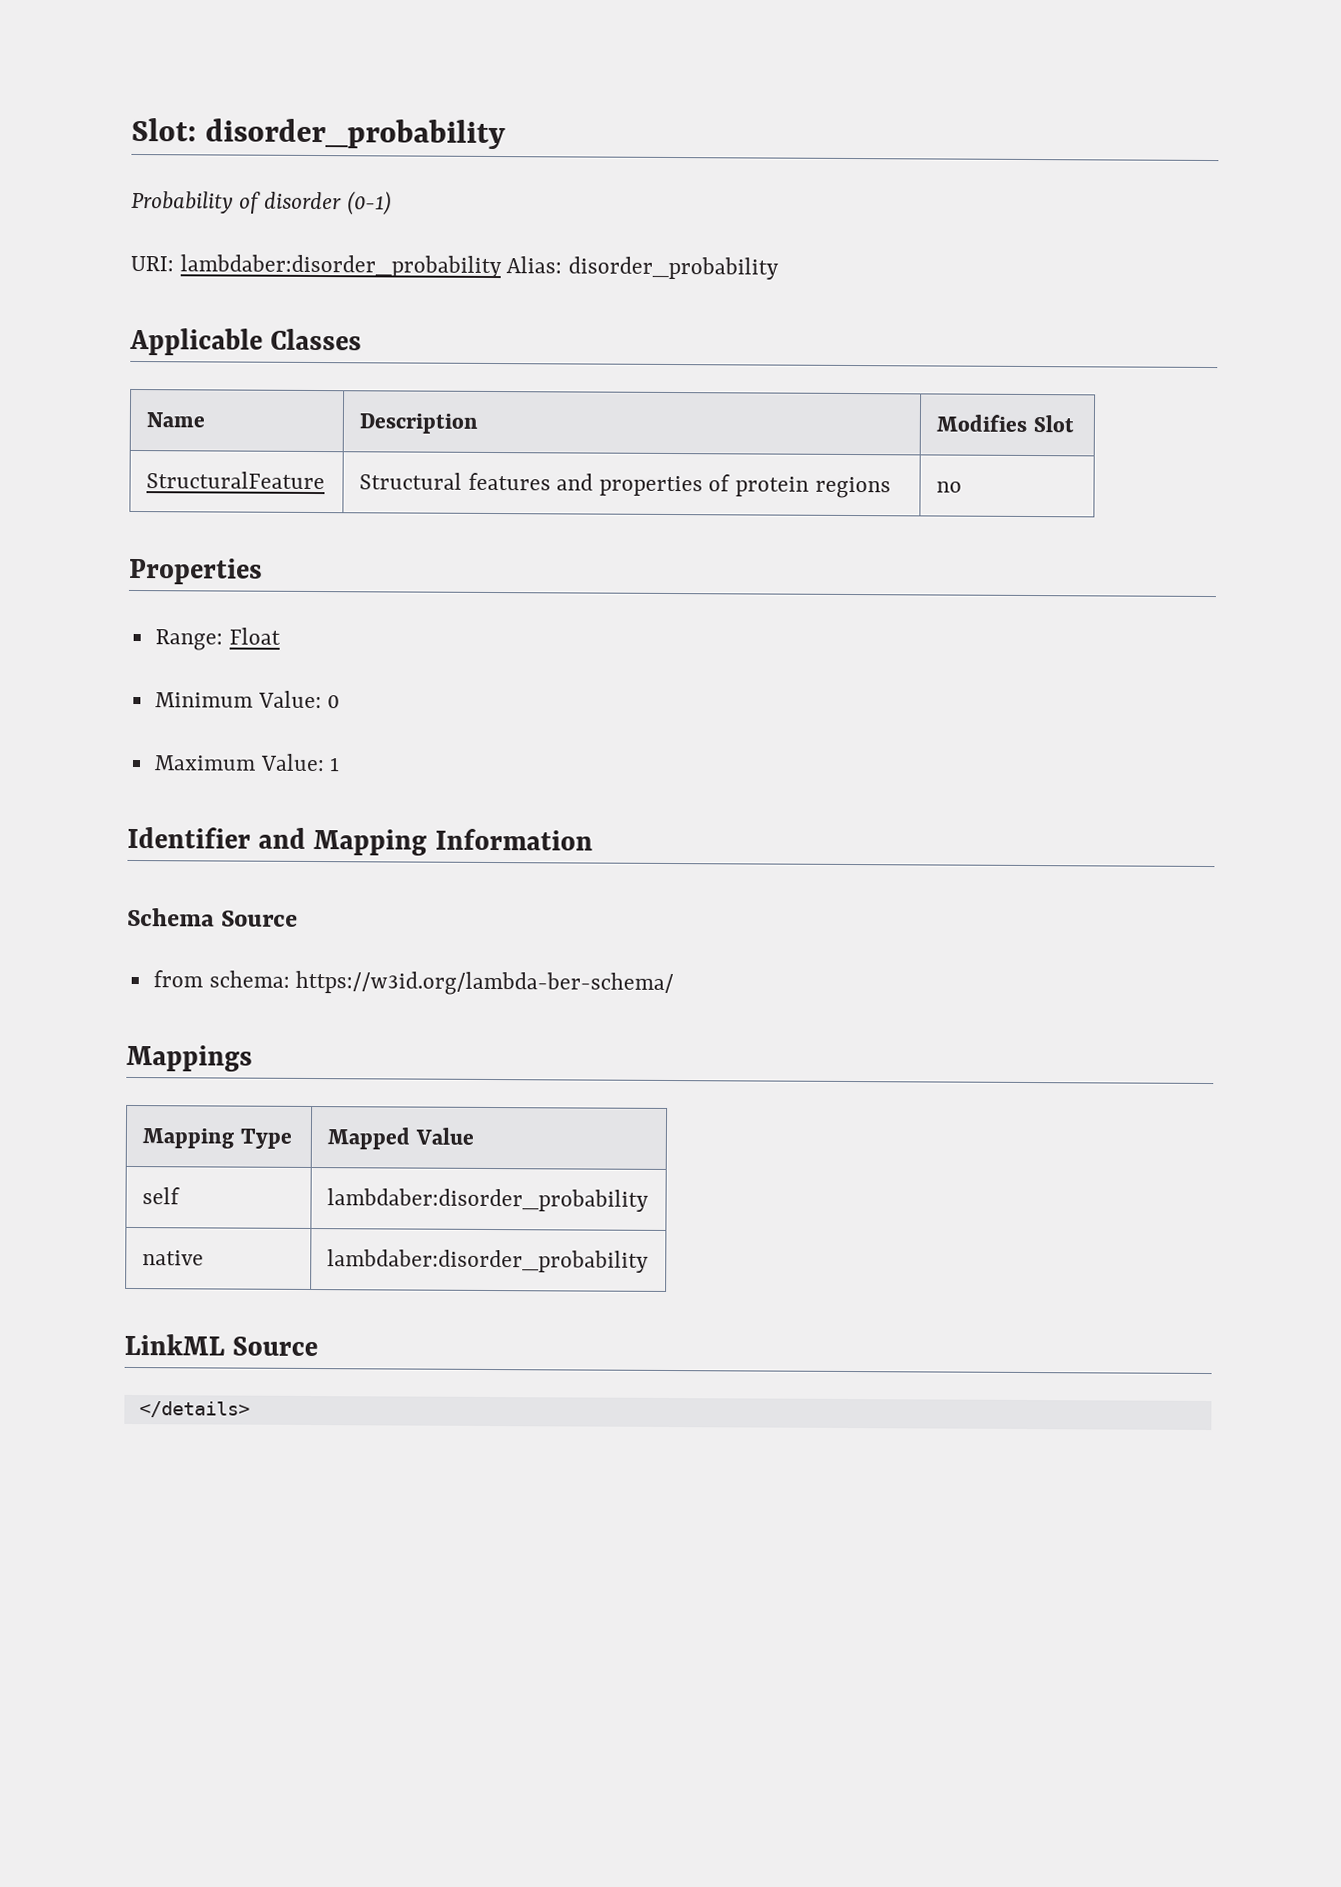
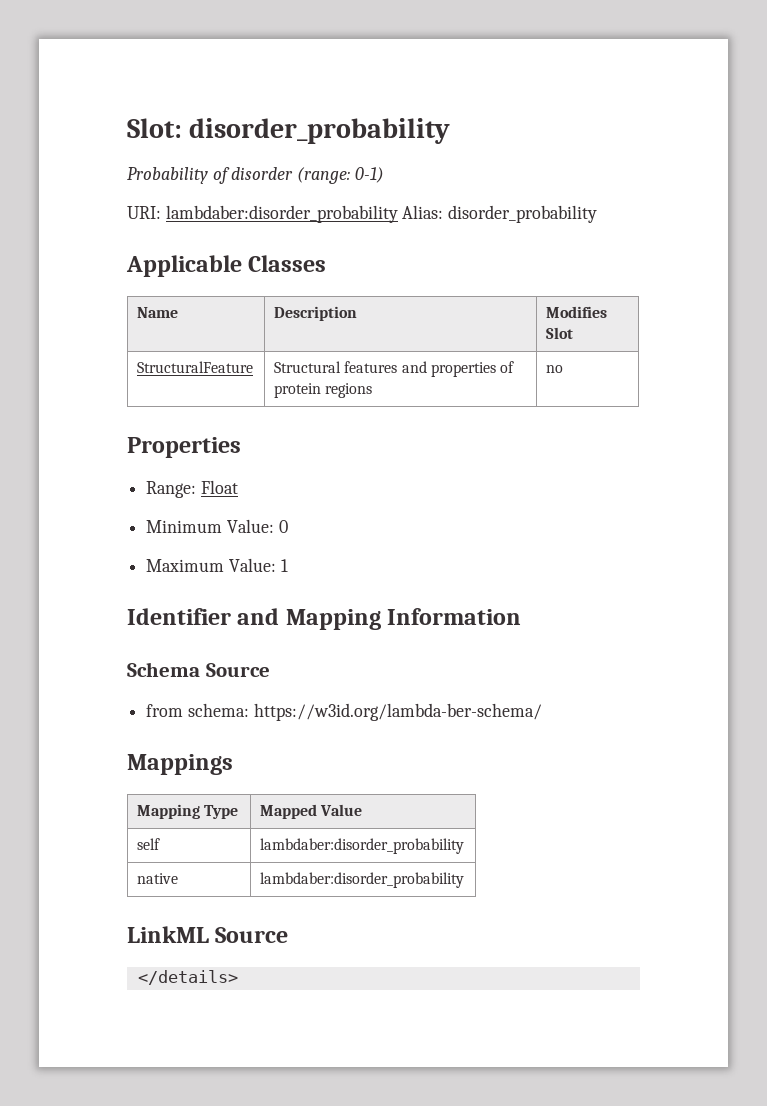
- Probability of disorder (0-1)
+ Probability of disorder (range: 0-1)

